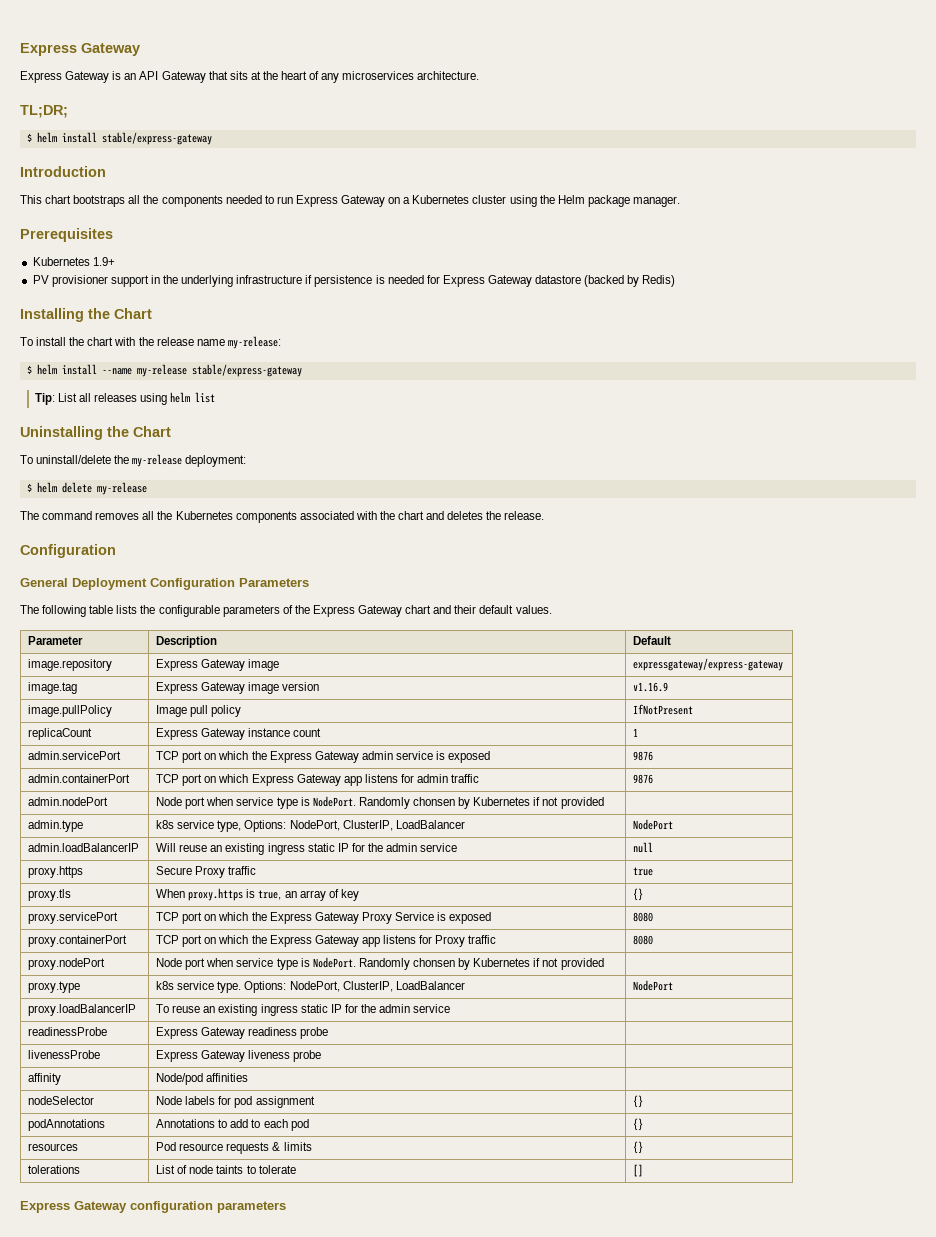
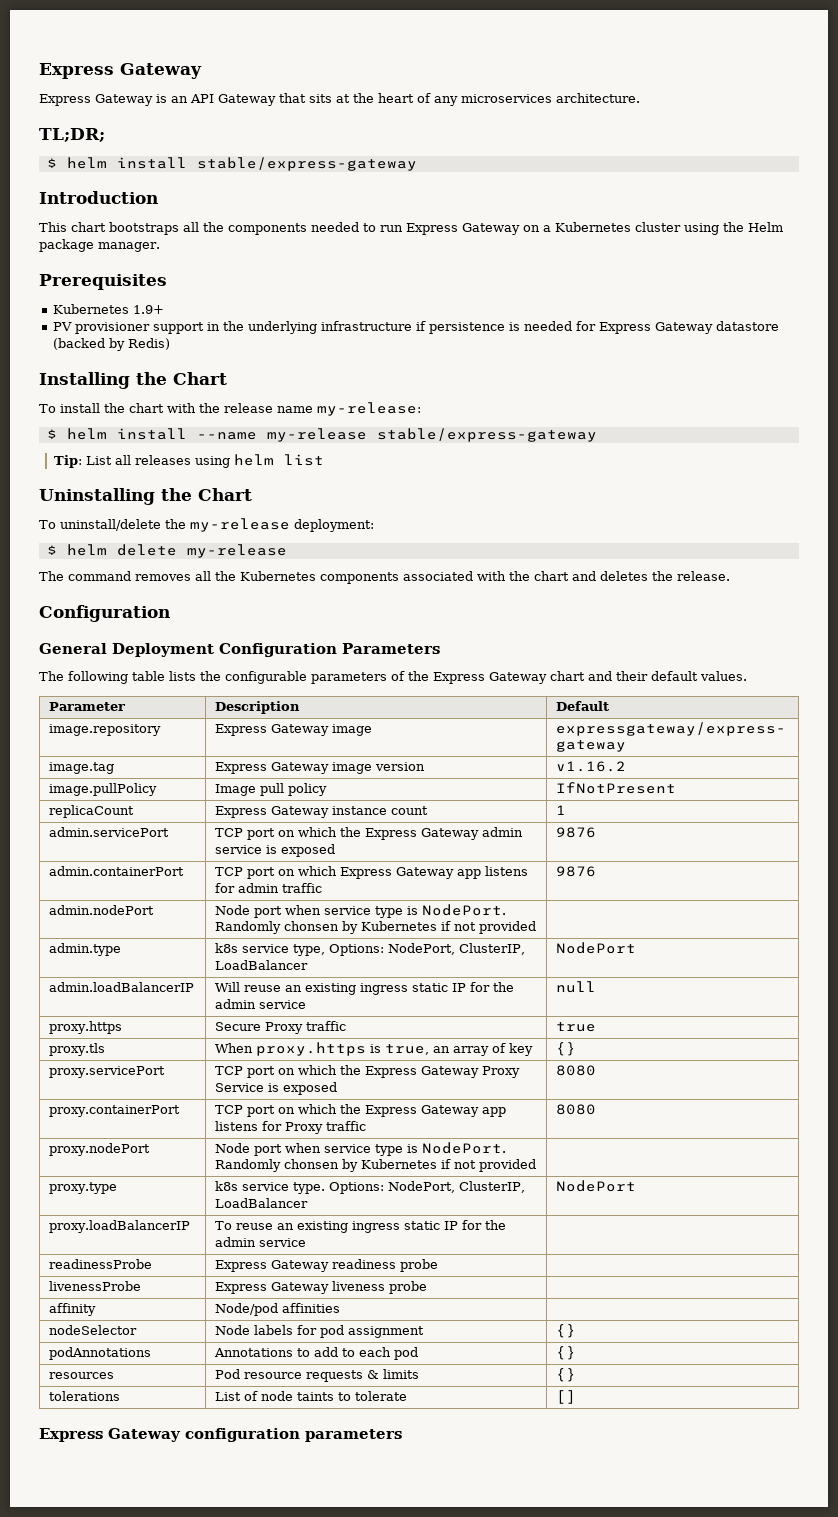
- image.tag | Express Gateway image version | v1.16.9
+ image.tag | Express Gateway image version | v1.16.2

